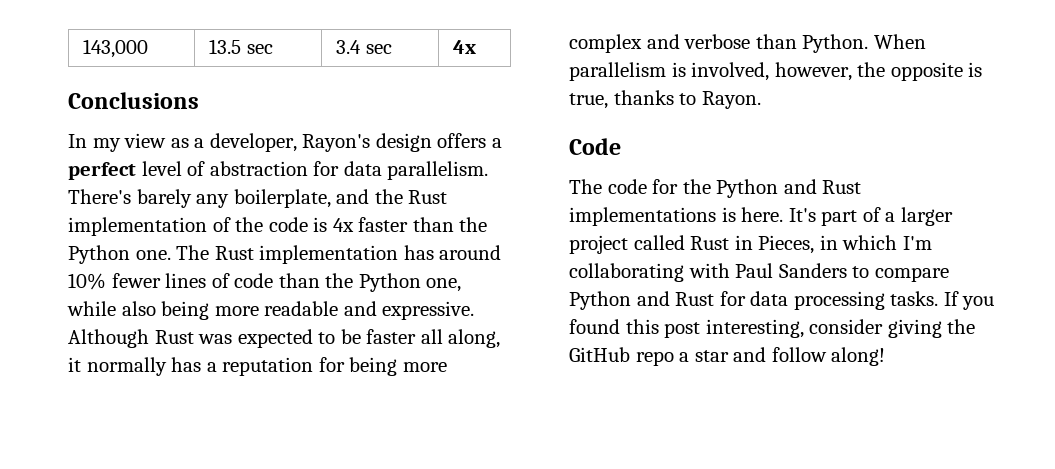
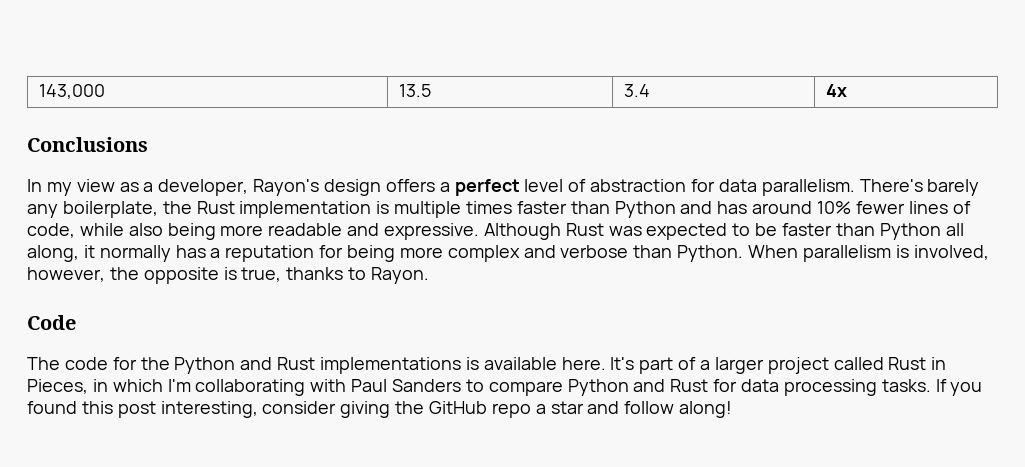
- 143,000 | 13.5 sec | 3.4 sec | 4x
+ 143,000 | 13.5 | 3.4 | 4x
- There's barely any boilerplate, and the Rust implementation of the code is 4x faster than the Python one. The Rust implementation has around 10% fewer lines of code than the Python one, while also being more readable and expressive.
+ There's barely any boilerplate, the Rust implementation is multiple times faster than Python and has around 10% fewer lines of code, while also being more readable and expressive.
- Although Rust was expected to be faster all along, it normally has a reputation for being more complex and verbose than Python.
+ Although Rust was expected to be faster than Python all along, it normally has a reputation for being more complex and verbose than Python.
- The code for the Python and Rust implementations is here.
+ The code for the Python and Rust implementations is available here.

